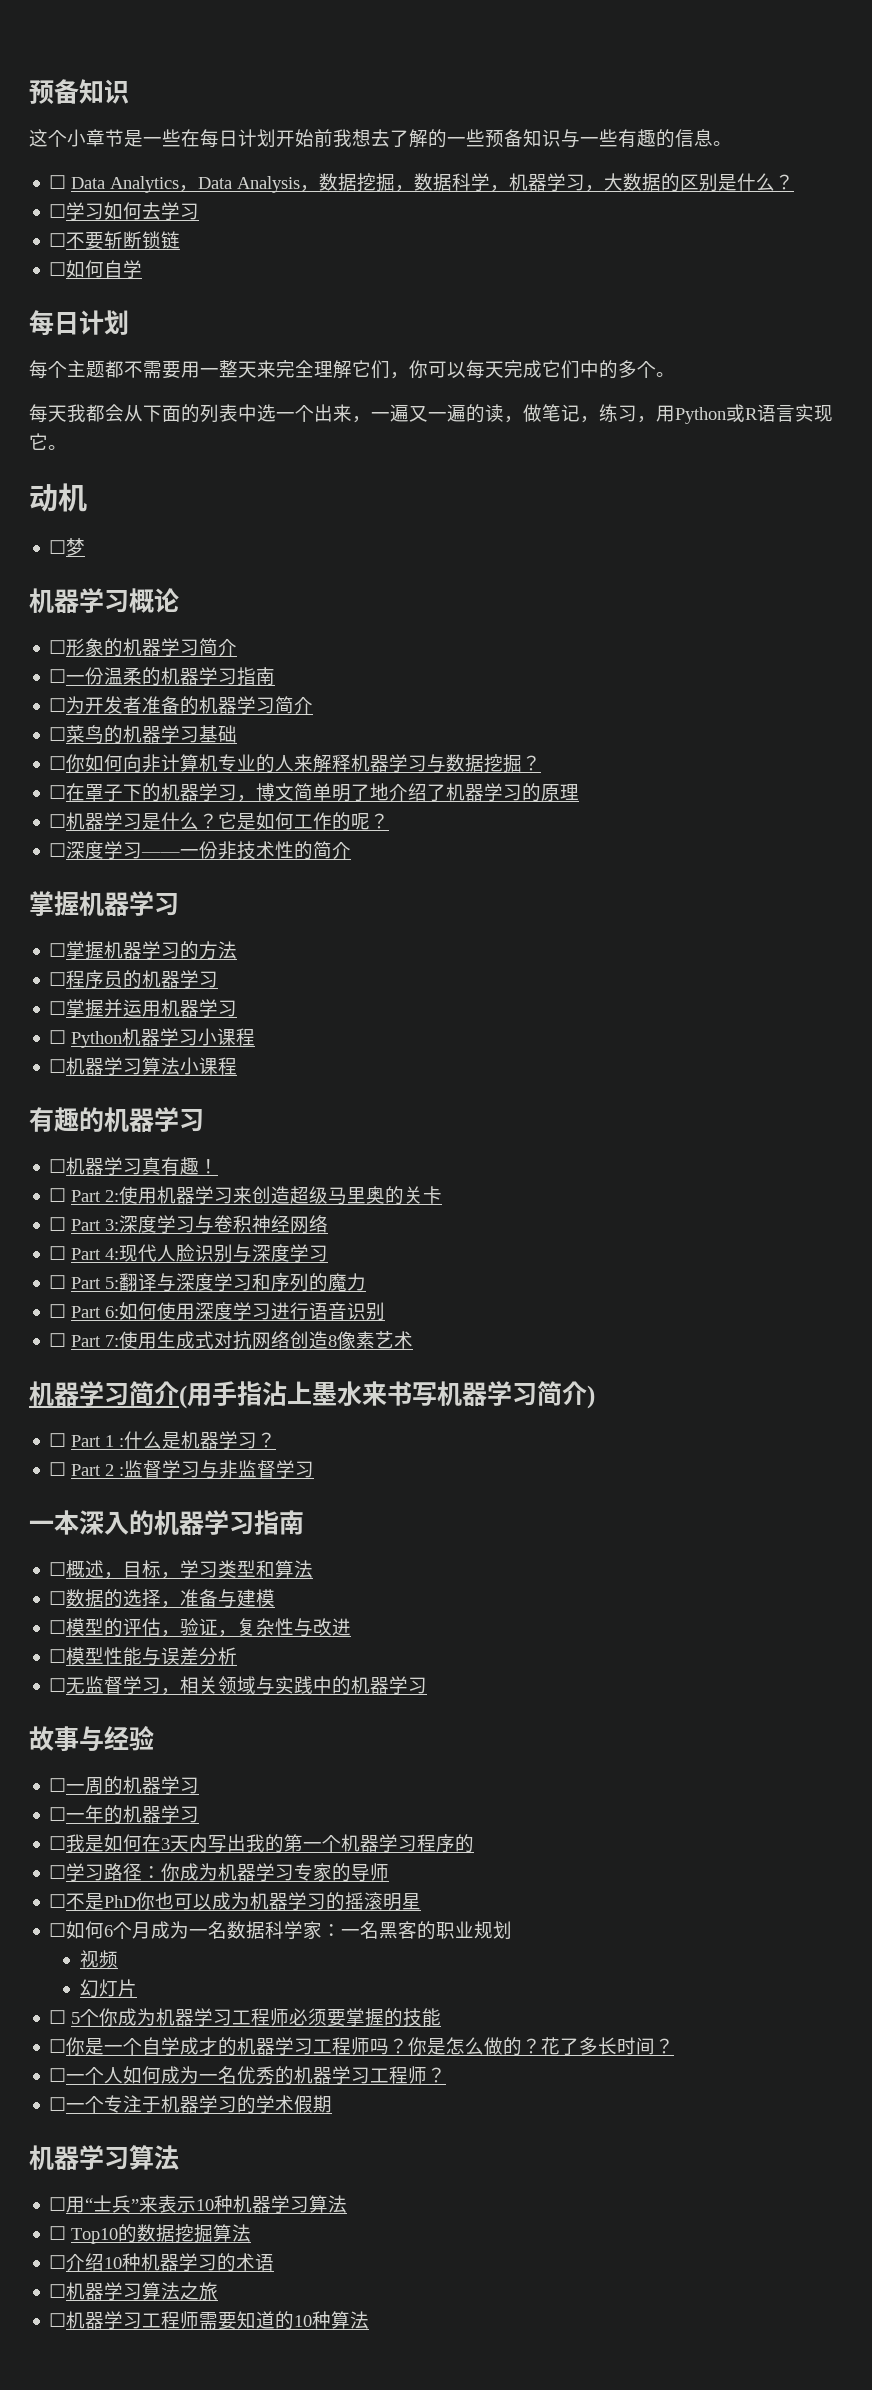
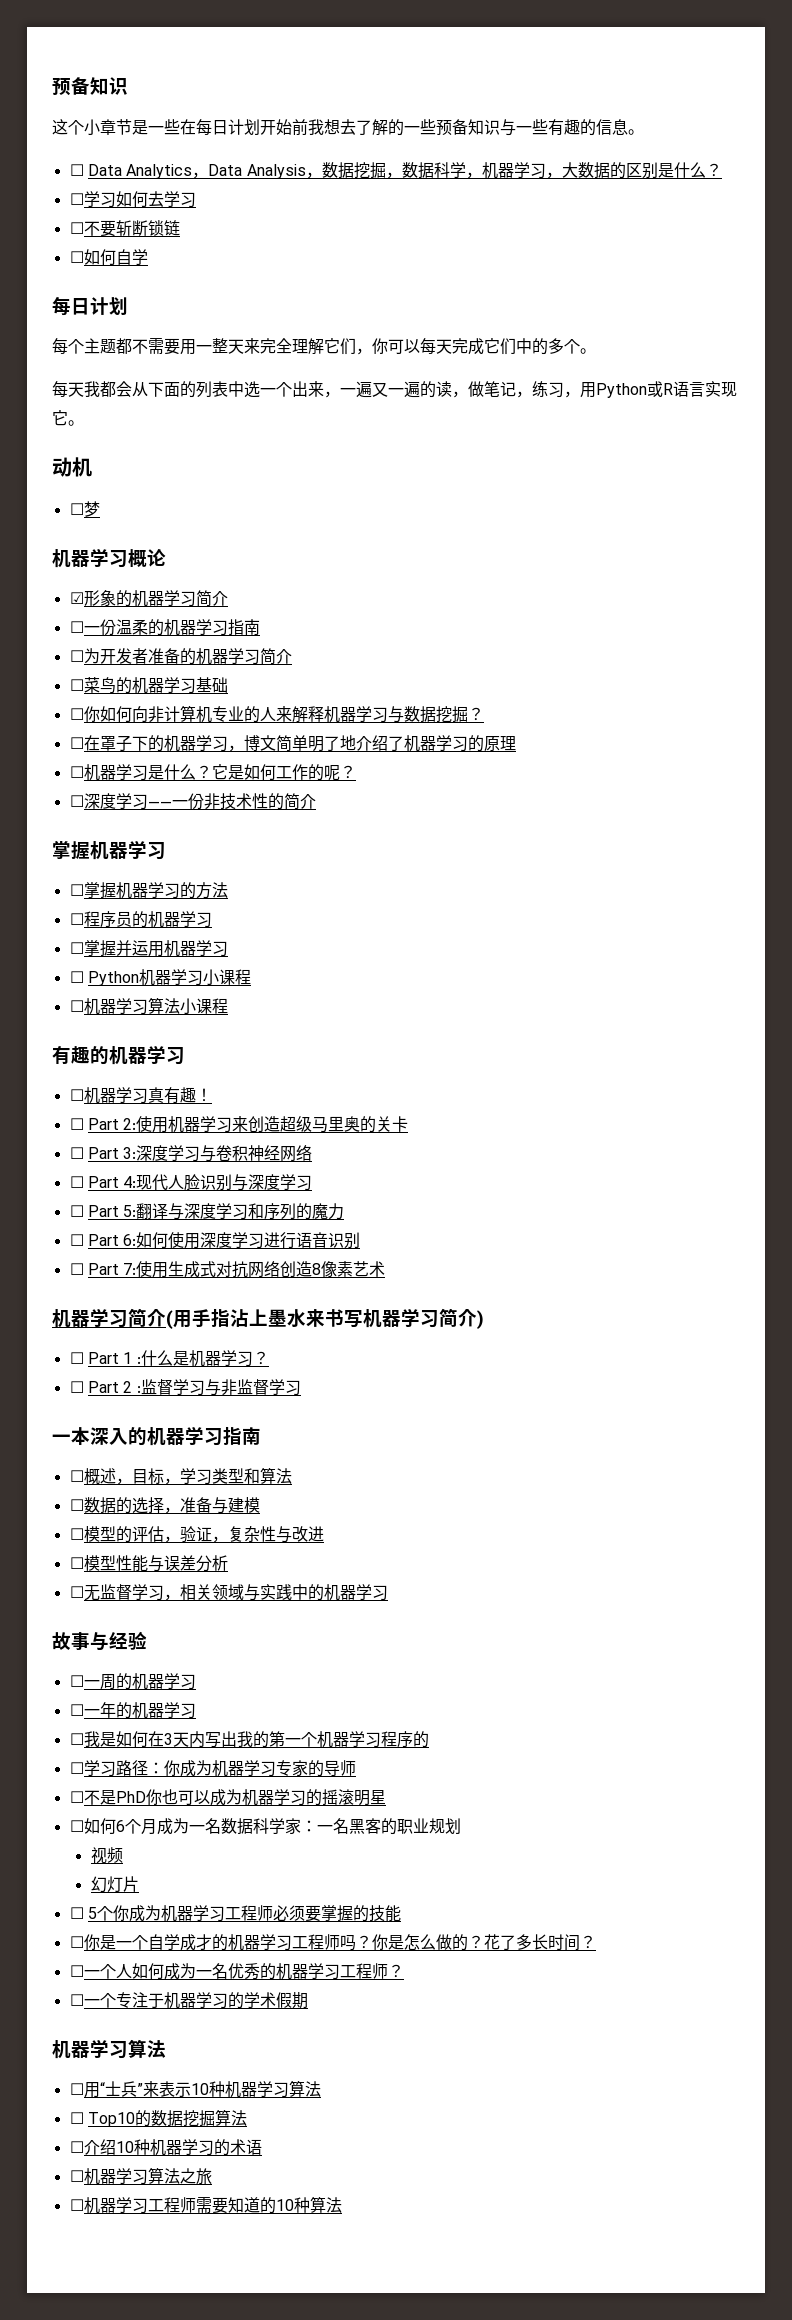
- ☐形象的机器学习简介
+ ☑形象的机器学习简介

